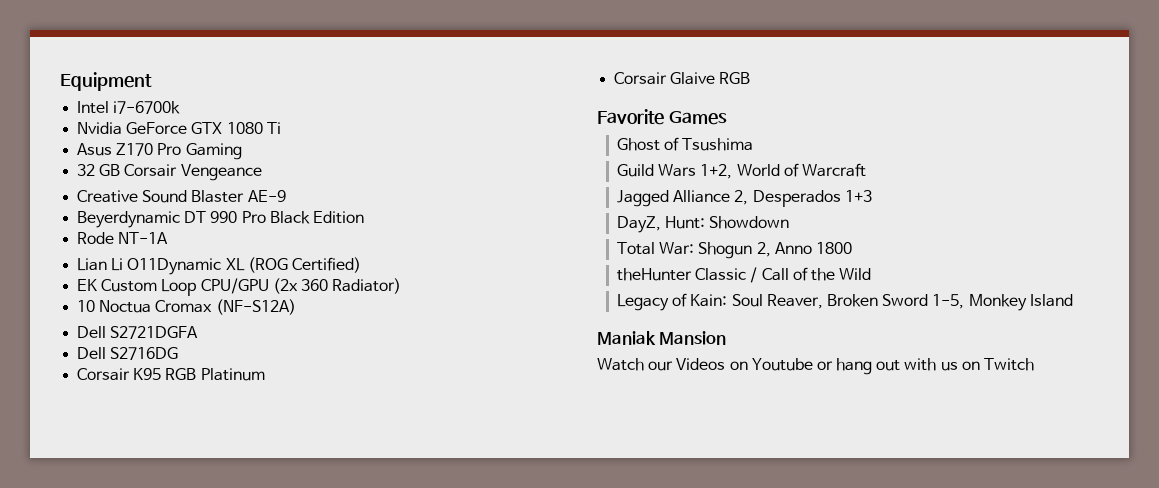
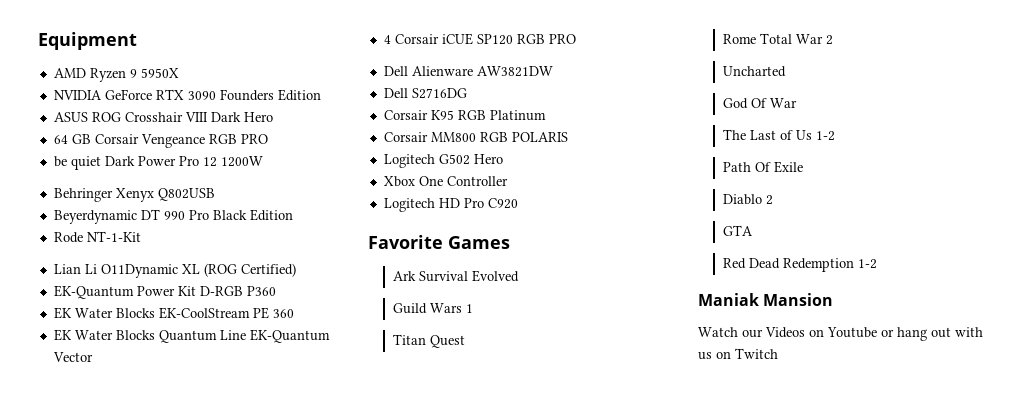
- Intel i7-6700k
- Nvidia GeForce GTX 1080 Ti
- Asus Z170 Pro Gaming
- 32 GB Corsair Vengeance
- Creative Sound Blaster AE-9
+ AMD Ryzen 9 5950X
+ NVIDIA GeForce RTX 3090 Founders Edition
+ ASUS ROG Crosshair VIII Dark Hero
+ 64 GB Corsair Vengeance RGB PRO
+ be quiet Dark Power Pro 12 1200W
+ Behringer Xenyx Q802USB
- Rode NT-1A
+ Rode NT-1-Kit
- EK Custom Loop CPU/GPU (2x 360 Radiator)
- 10 Noctua Cromax (NF-S12A)
- Dell S2721DGFA
+ EK-Quantum Power Kit D-RGB P360
+ EK Water Blocks EK-CoolStream PE 360
+ EK Water Blocks Quantum Line EK-Quantum Vector
+ 4 Corsair iCUE SP120 RGB PRO
+ Dell Alienware AW3821DW
- Corsair Glaive RGB
+ Corsair MM800 RGB POLARIS
+ Logitech G502 Hero
+ Xbox One Controller
+ Logitech HD Pro C920
- Ghost of Tsushima
+ Ark Survival Evolved
- Guild Wars 1+2, World of Warcraft
- Jagged Alliance 2, Desperados 1+3
- DayZ, Hunt: Showdown
- Total War: Shogun 2, Anno 1800
- theHunter Classic / Call of the Wild
- Legacy of Kain: Soul Reaver, Broken Sword 1-5, Monkey Island
+ Guild Wars 1
+ Titan Quest
+ Rome Total War 2
+ Uncharted
+ God Of War
+ The Last of Us 1-2
+ Path Of Exile
+ Diablo 2
+ GTA
+ Red Dead Redemption 1-2

